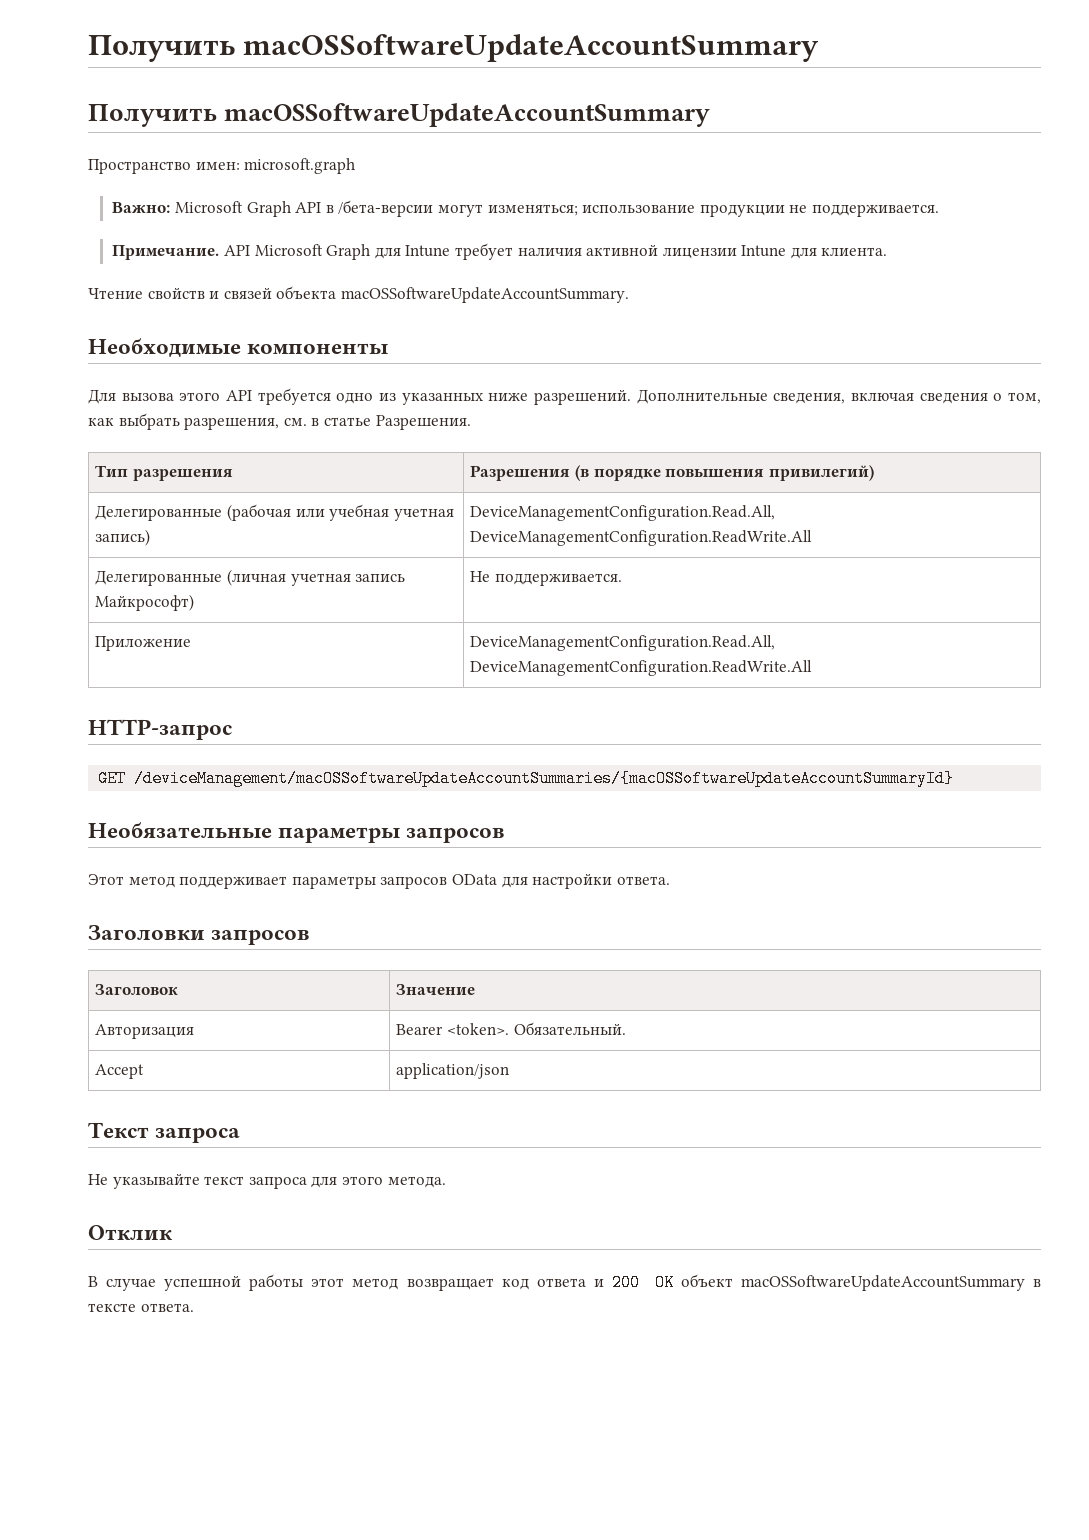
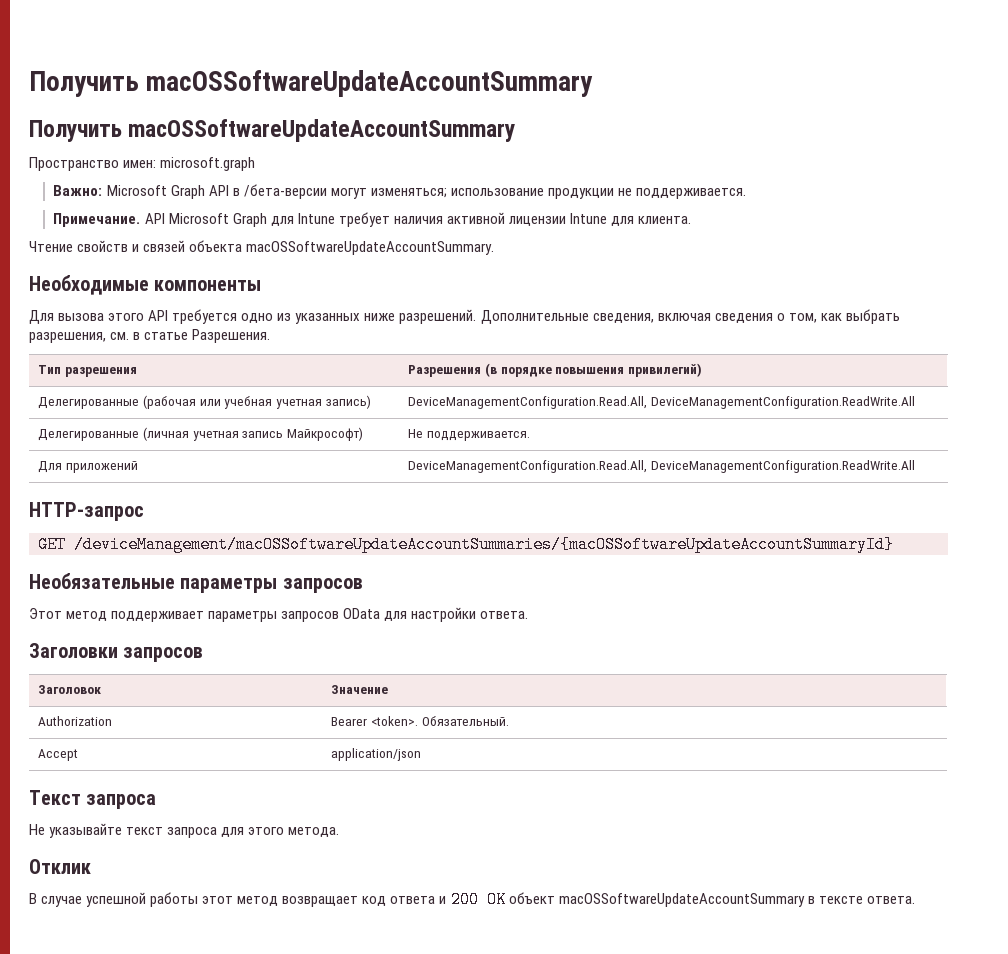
- Приложение | DeviceManagementConfiguration.Read.All, DeviceManagementConfiguration.ReadWrite.All
+ Для приложений | DeviceManagementConfiguration.Read.All, DeviceManagementConfiguration.ReadWrite.All
- Авторизация | Bearer <token>. Обязательный.
+ Authorization | Bearer <token>. Обязательный.

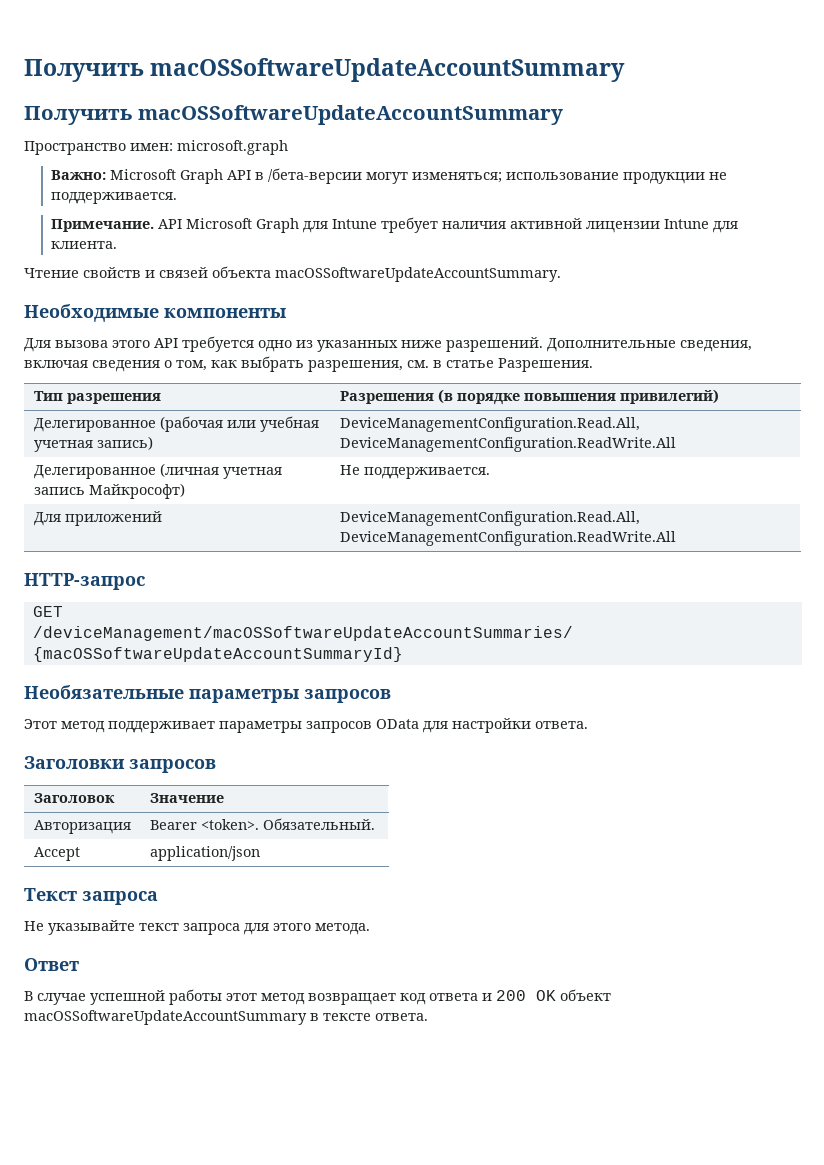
- Делегированные (рабочая или учебная учетная запись) | DeviceManagementConfiguration.Read.All, DeviceManagementConfiguration.ReadWrite.All
+ Делегированное (рабочая или учебная учетная запись) | DeviceManagementConfiguration.Read.All, DeviceManagementConfiguration.ReadWrite.All
- Делегированные (личная учетная запись Майкрософт) | Не поддерживается.
+ Делегированное (личная учетная запись Майкрософт) | Не поддерживается.
- Authorization | Bearer <token>. Обязательный.
+ Авторизация | Bearer <token>. Обязательный.
- Отклик
+ Ответ

